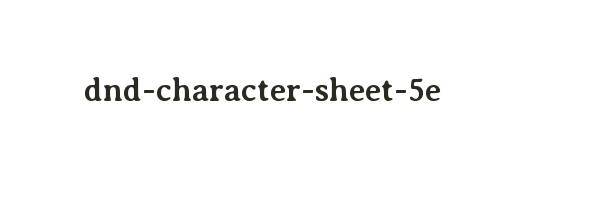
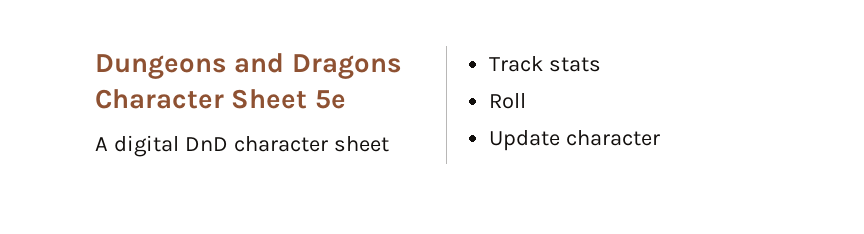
- dnd-character-sheet-5e
+ Dungeons and Dragons Character Sheet 5e
+ A digital DnD character sheet
+ Track stats
+ Roll
+ Update character

